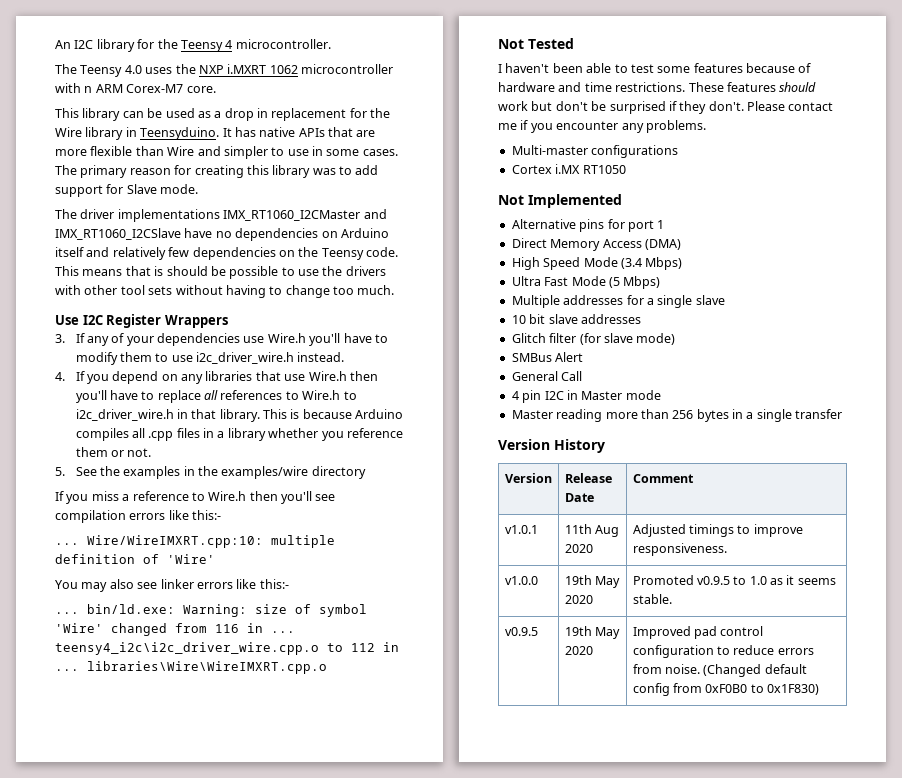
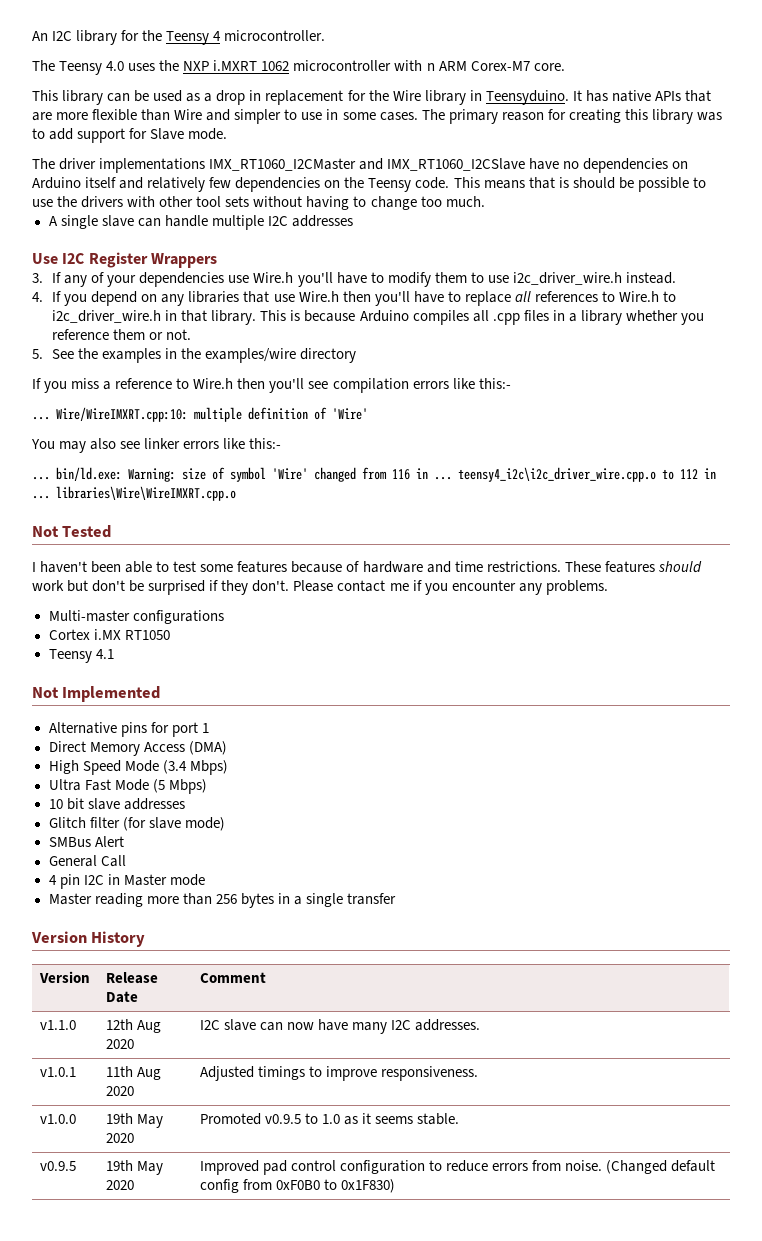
+ A single slave can handle multiple I2C addresses
+ Teensy 4.1
- Multiple addresses for a single slave
+ v1.1.0 | 12th Aug 2020 | I2C slave can now have many I2C addresses.

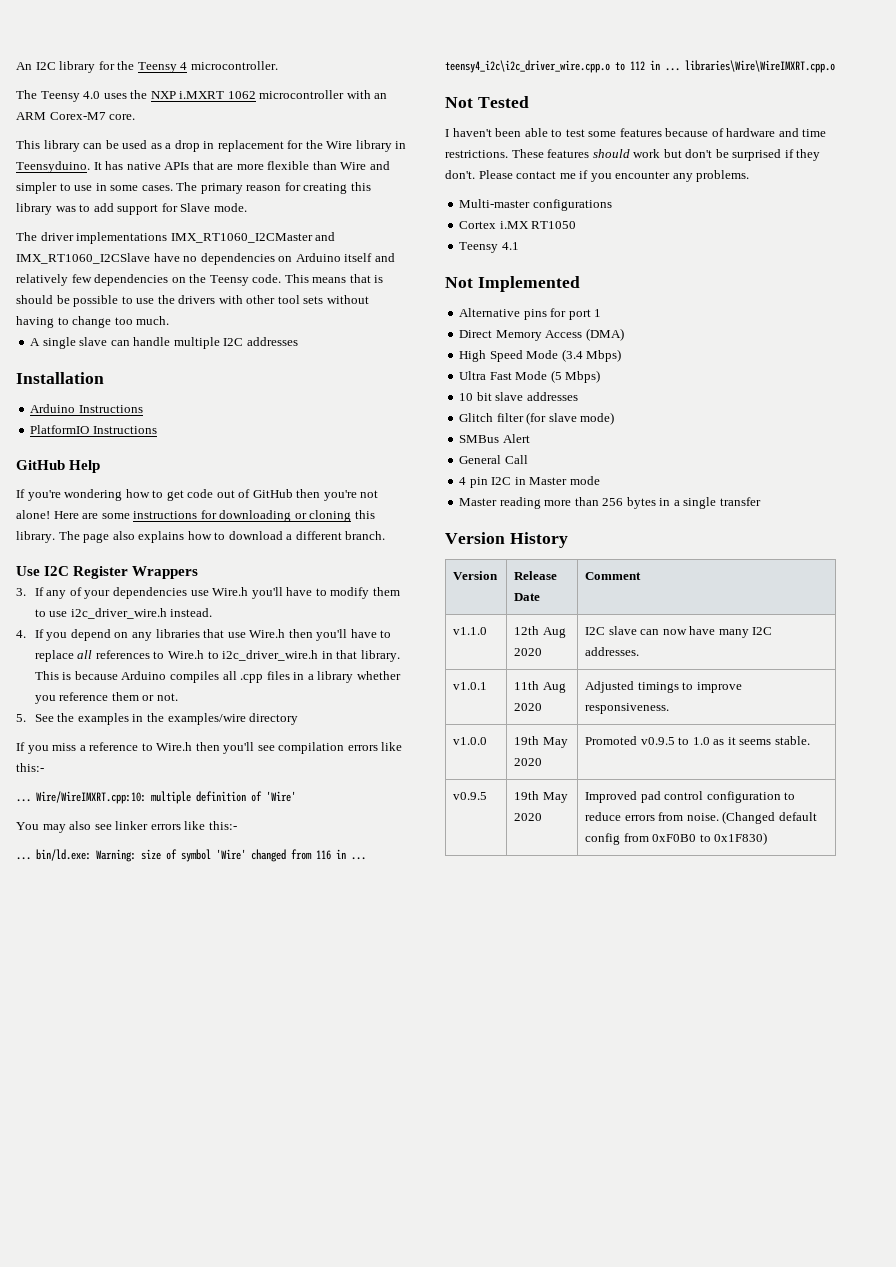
- The Teensy 4.0 uses the NXP i.MXRT 1062 microcontroller with n ARM Corex-M7 core.
+ The Teensy 4.0 uses the NXP i.MXRT 1062 microcontroller with an ARM Corex-M7 core.
+ Installation
+ Arduino Instructions
+ PlatformIO Instructions
+ GitHub Help
+ If you're wondering how to get code out of GitHub then you're not alone! Here are some instructions for downloading or cloning this library. The page also explains how to download a different branch.

